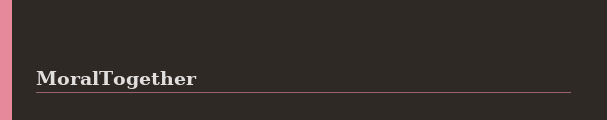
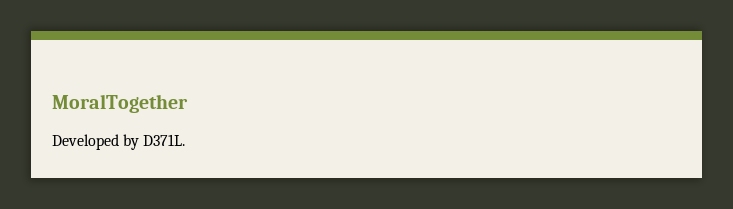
+ Developed by D371L.

